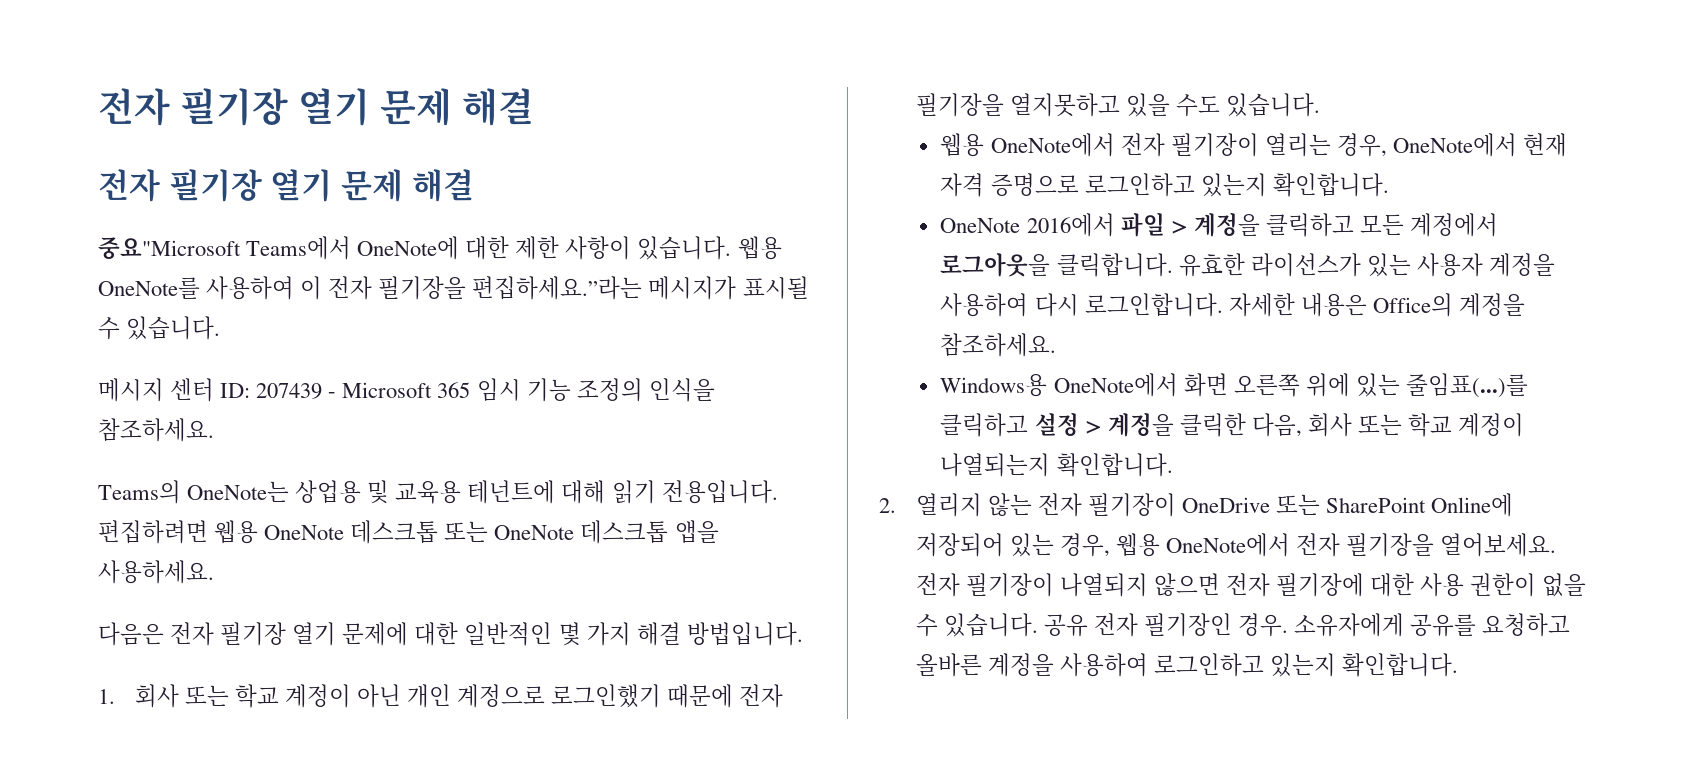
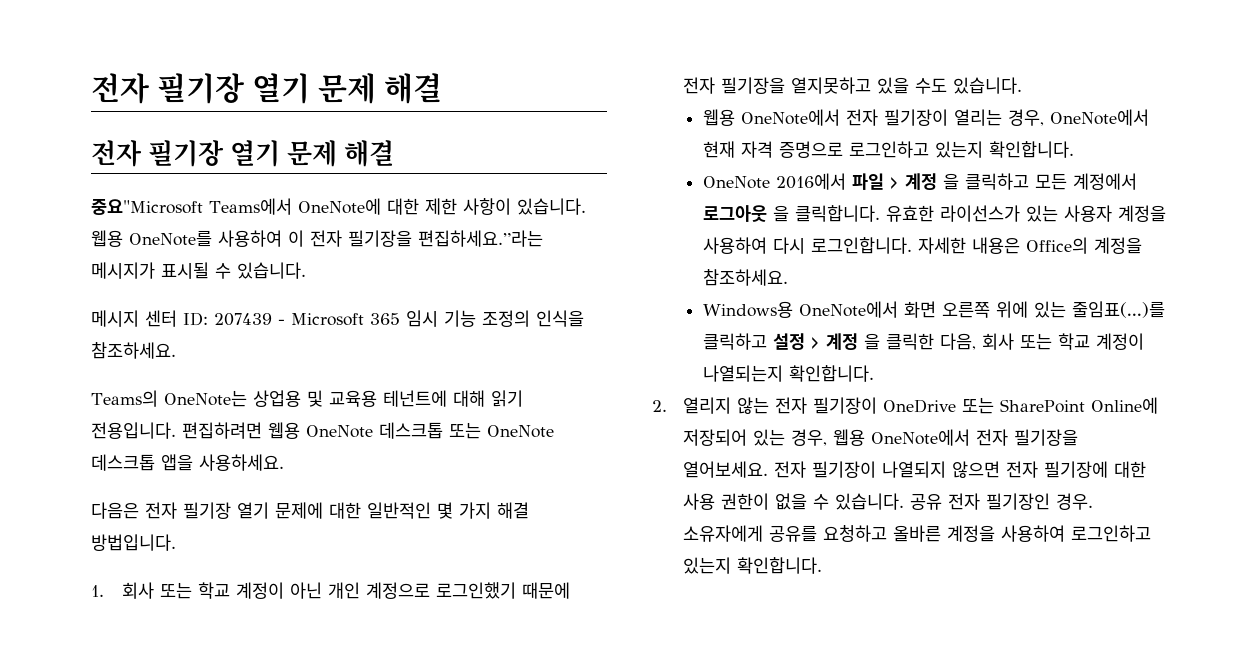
- OneNote 2016에서 파일 > 계정을 클릭하고 모든 계정에서 로그아웃을 클릭합니다.
+ OneNote 2016에서 파일 > 계정 을 클릭하고 모든 계정에서 로그아웃 을 클릭합니다.
- Windows용 OneNote에서 화면 오른쪽 위에 있는 줄임표(...)를 클릭하고 설정 > 계정을 클릭한 다음, 회사 또는 학교 계정이 나열되는지 확인합니다.
+ Windows용 OneNote에서 화면 오른쪽 위에 있는 줄임표(...)를 클릭하고 설정 > 계정 을 클릭한 다음, 회사 또는 학교 계정이 나열되는지 확인합니다.

